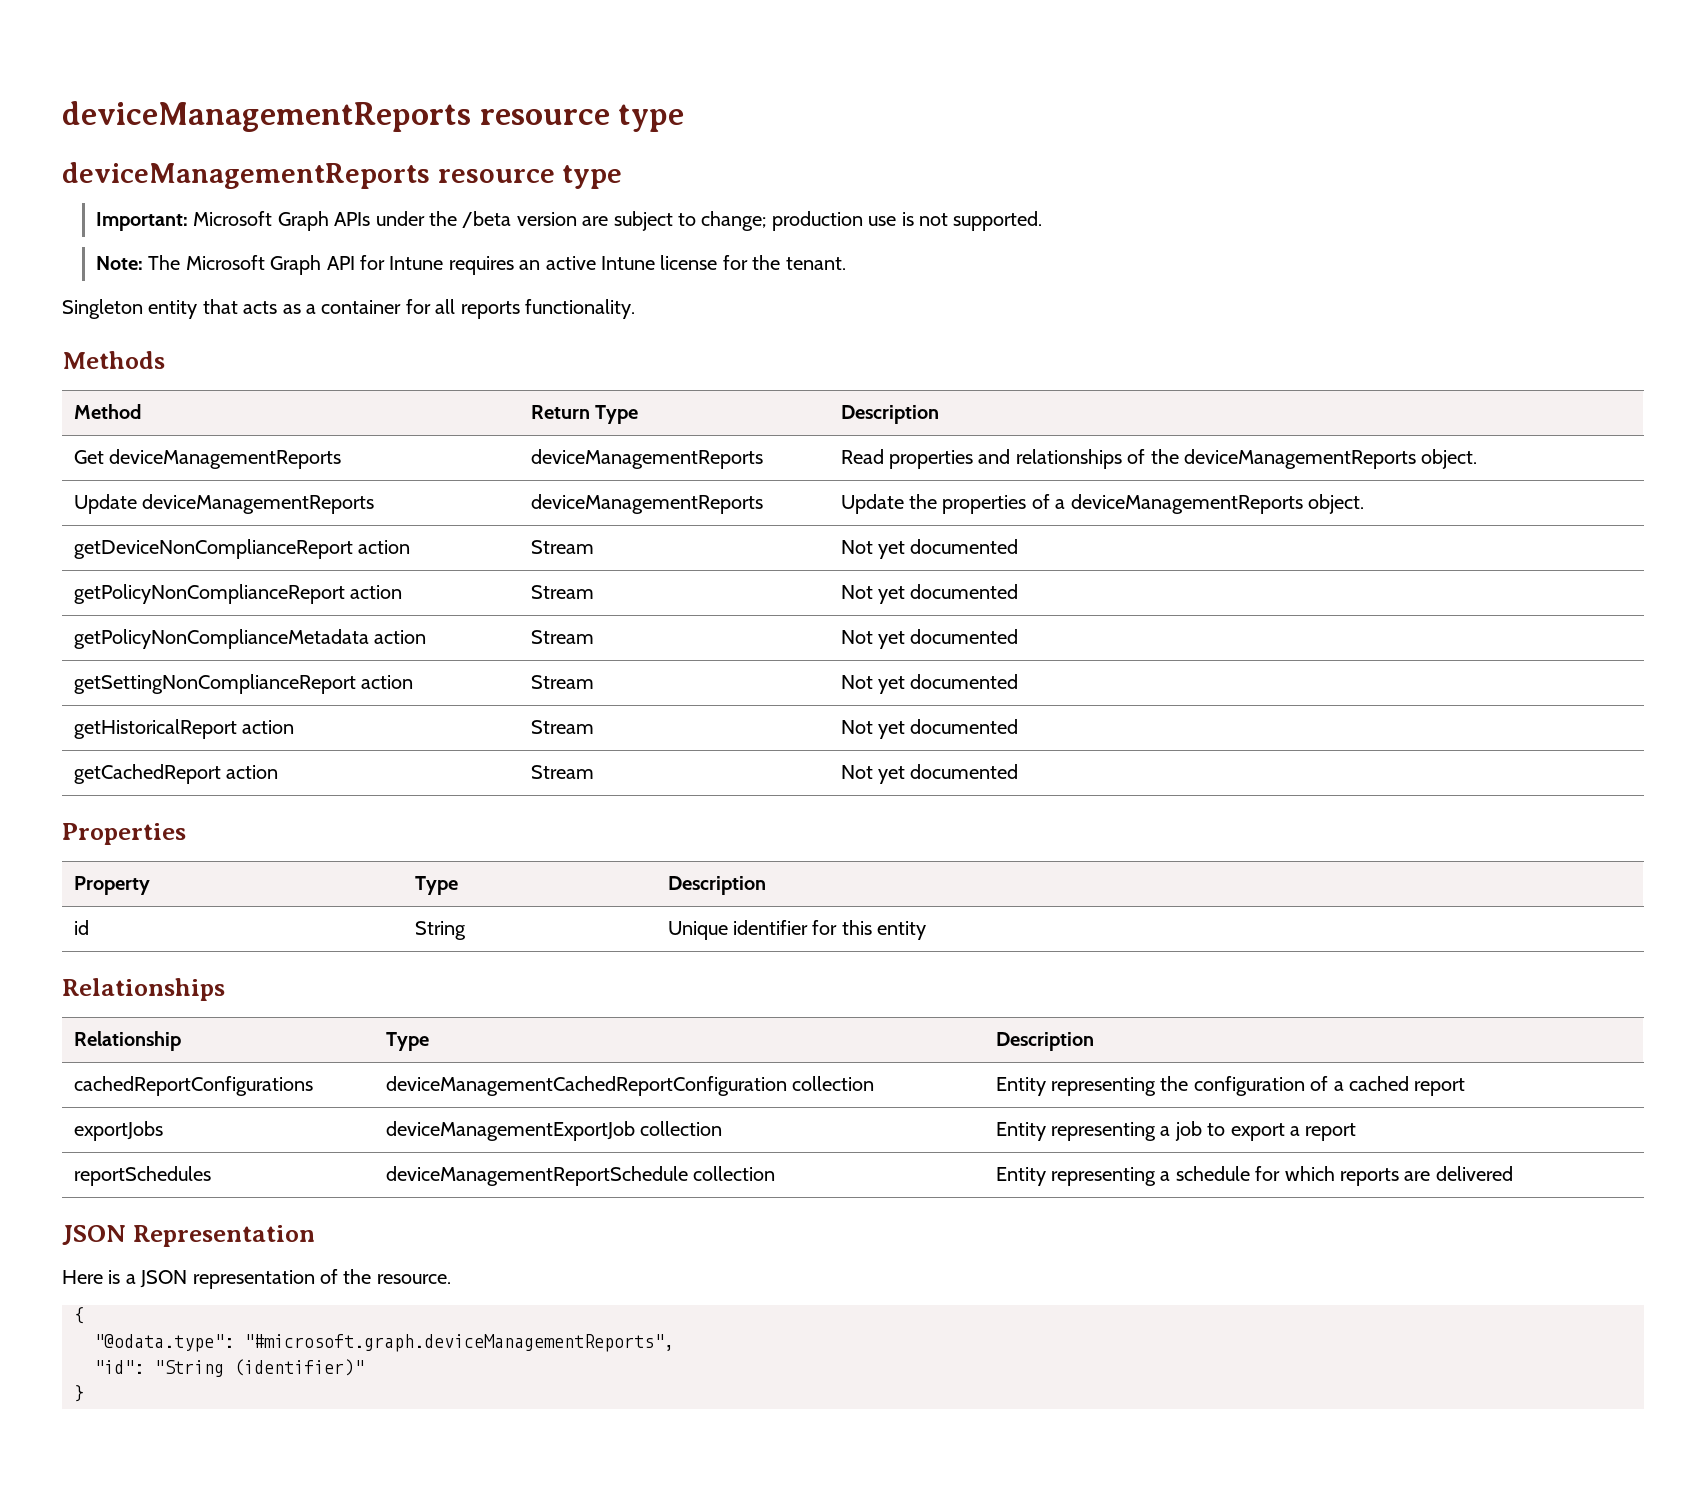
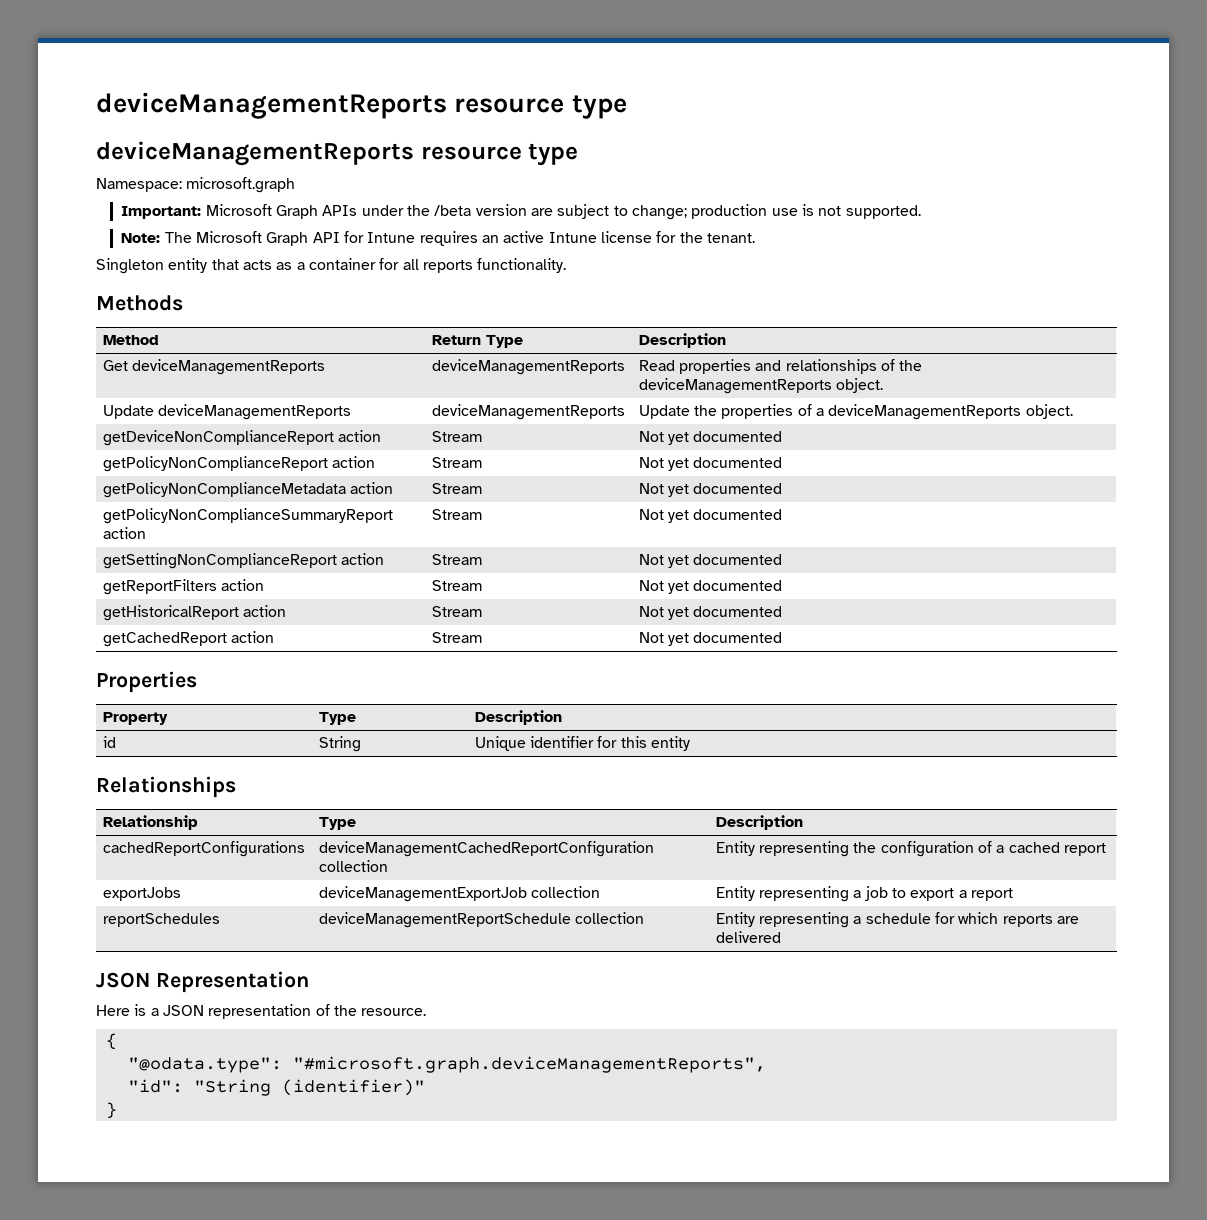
+ Namespace: microsoft.graph
+ getPolicyNonComplianceSummaryReport action | Stream | Not yet documented
+ getReportFilters action | Stream | Not yet documented

